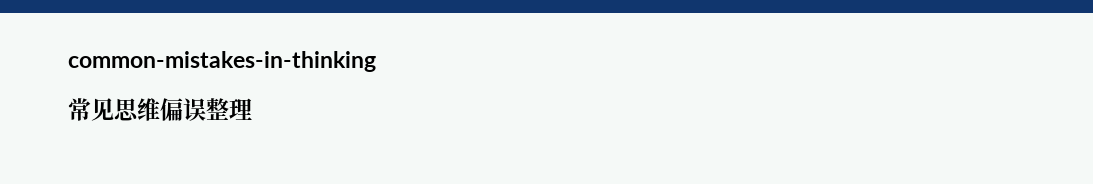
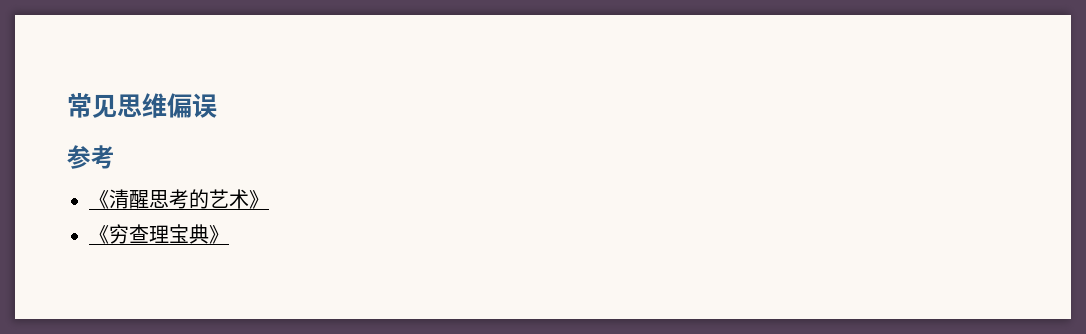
- common-mistakes-in-thinking
- 常见思维偏误整理
+ 常见思维偏误
+ 参考
+ 《清醒思考的艺术》
+ 《穷查理宝典》

